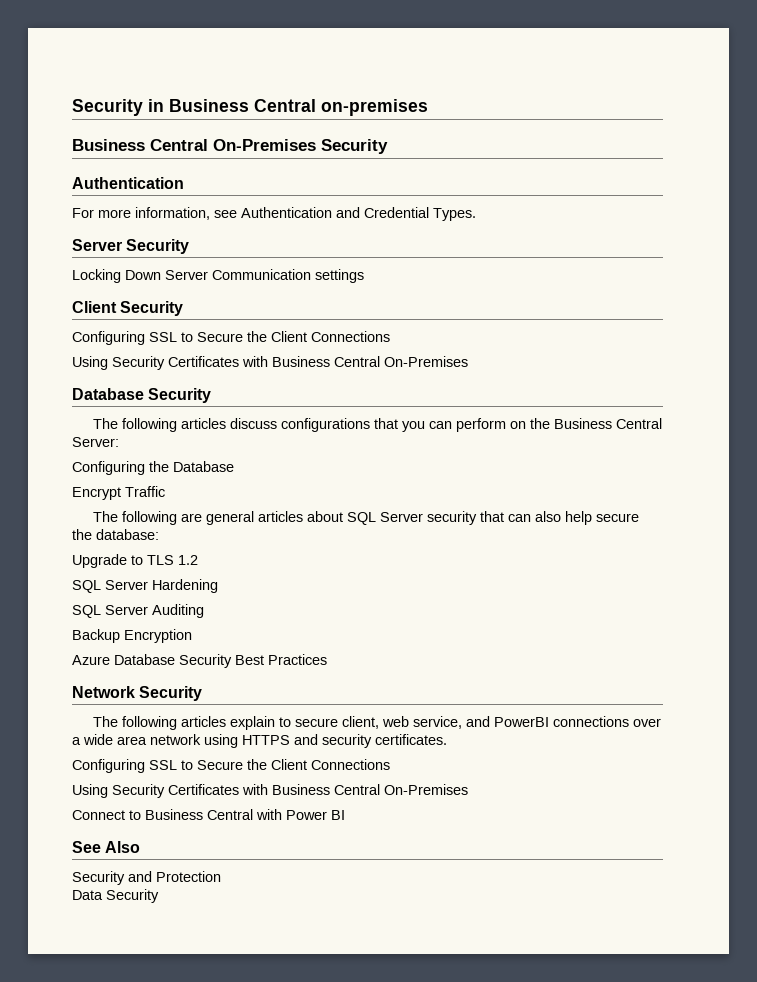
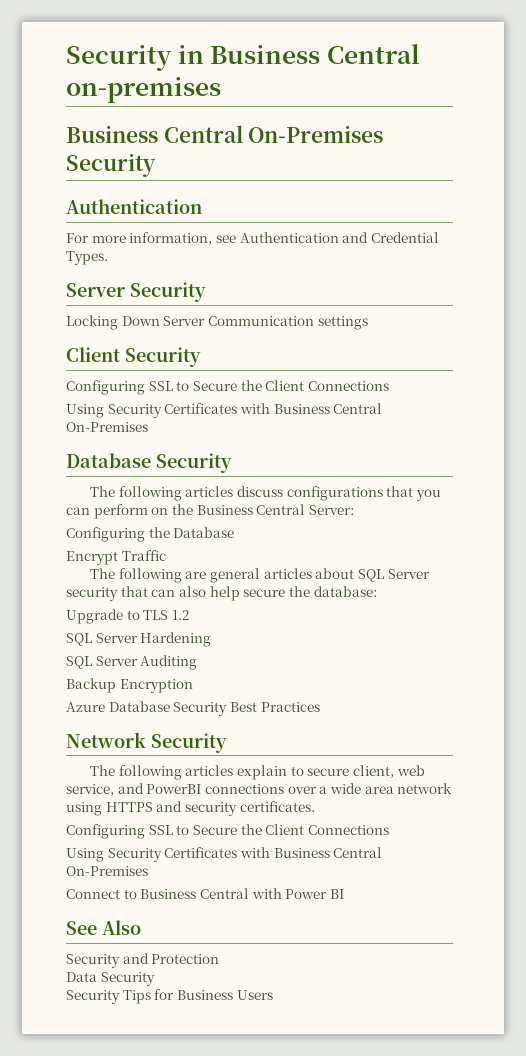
+ Security Tips for Business Users

